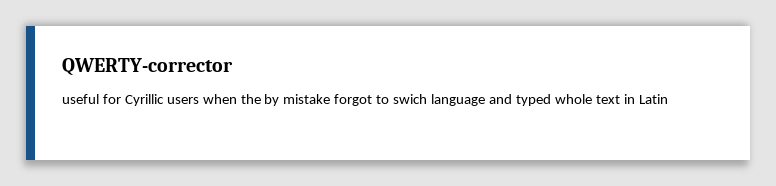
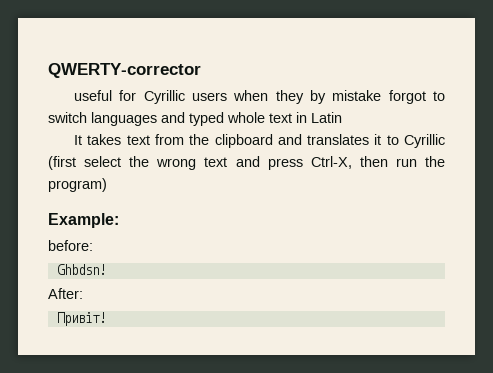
- useful for Cyrillic users when the by mistake forgot to swich language and typed whole text in Latin
+ useful for Cyrillic users when they by mistake forgot to switch languages and typed whole text in Latin
+ It takes text from the clipboard and translates it to Cyrillic (first select the wrong text and press Ctrl-X, then run the program)
+ Example:
+ before:
+ Ghbdsn!
+ After:
+ Привіт!

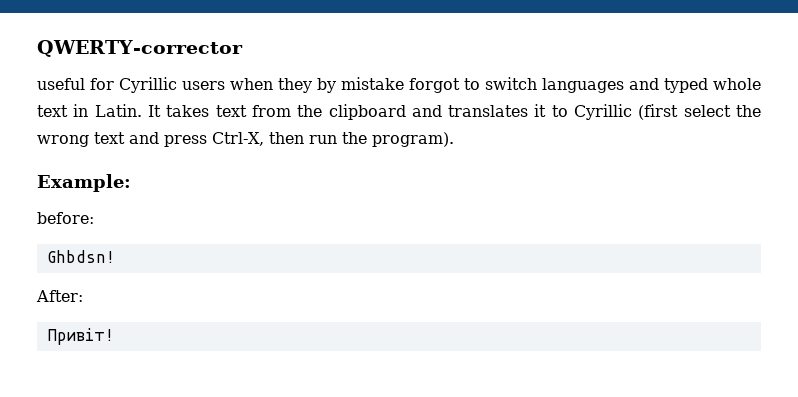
- useful for Cyrillic users when they by mistake forgot to switch languages and typed whole text in Latin
- It takes text from the clipboard and translates it to Cyrillic (first select the wrong text and press Ctrl-X, then run the program)
+ useful for Cyrillic users when they by mistake forgot to switch languages and typed whole text in Latin. It takes text from the clipboard and translates it to Cyrillic (first select the wrong text and press Ctrl-X, then run the program).

